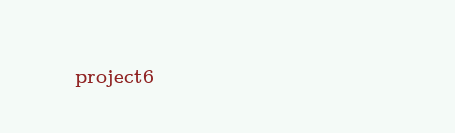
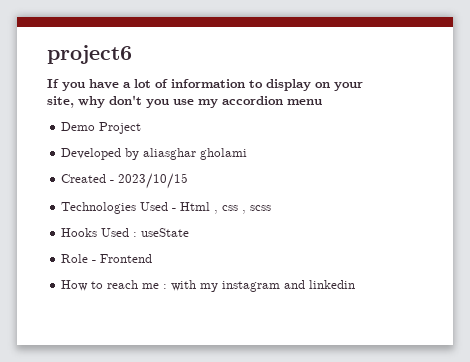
+ If you have a lot of information to display on your site, why don't you use my accordion menu
+ Demo Project
+ Developed by aliasghar gholami
+ Created - 2023/10/15
+ Technologies Used - Html , css , scss
+ Hooks Used : useState
+ Role - Frontend
+ How to reach me : with my instagram and linkedin

